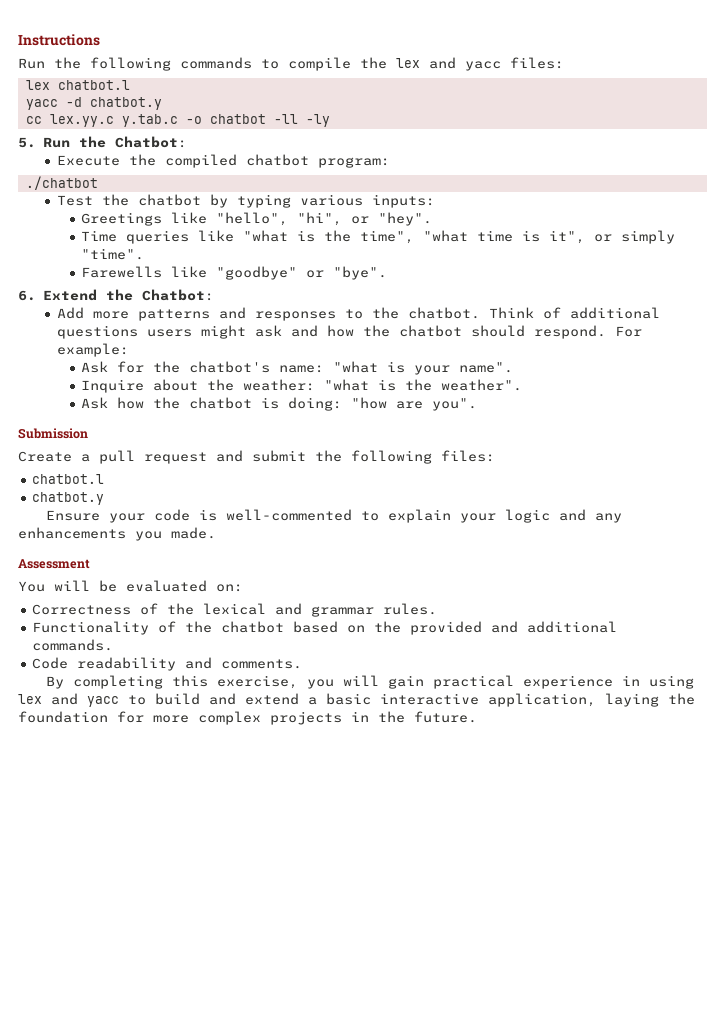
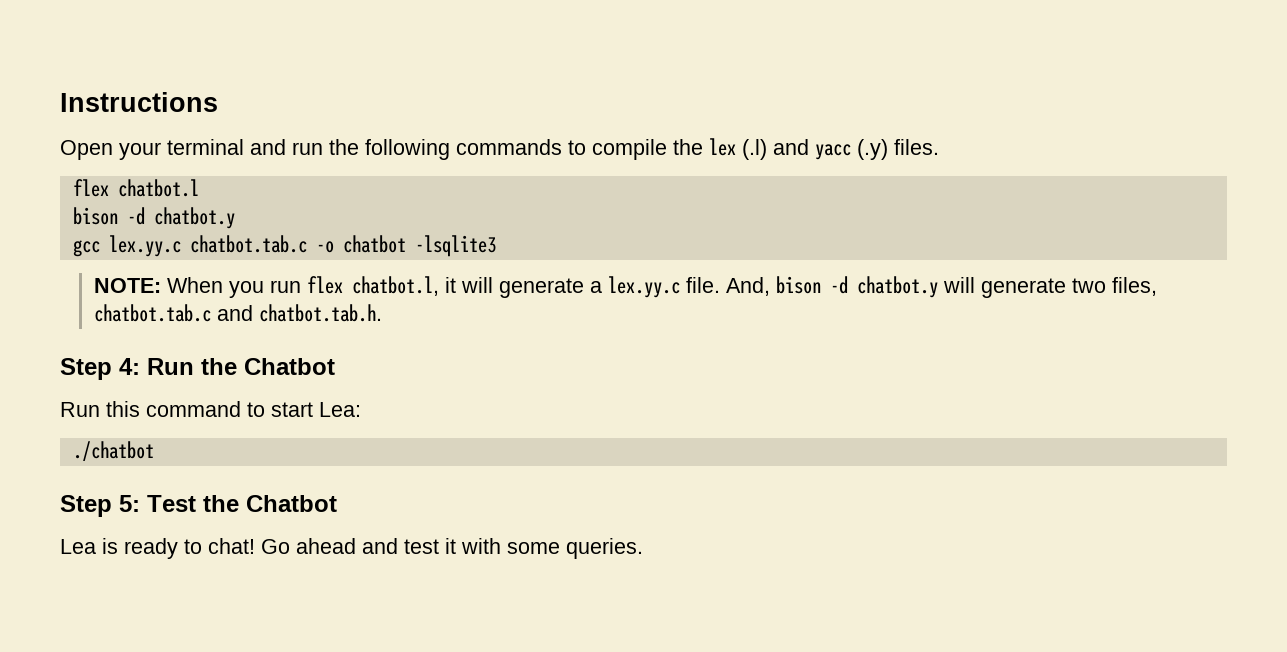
- Run the following commands to compile the lex and yacc files:
- lex chatbot.l
- yacc -d chatbot.y
+ Open your terminal and run the following commands to compile the lex (.l) and yacc (.y) files.
+ flex chatbot.l
+ bison -d chatbot.y
- cc lex.yy.c y.tab.c -o chatbot -ll -ly
- 5. Run the Chatbot:
- Execute the compiled chatbot program:
+ gcc lex.yy.c chatbot.tab.c -o chatbot -lsqlite3
+ NOTE: When you run flex chatbot.l, it will generate a lex.yy.c file. And, bison -d chatbot.y will generate two files, chatbot.tab.c and chatbot.tab.h.
+ Step 4: Run the Chatbot
+ Run this command to start Lea:
  ./chatbot
- Test the chatbot by typing various inputs:
- Greetings like "hello", "hi", or "hey".
- Time queries like "what is the time", "what time is it", or simply "time".
- Farewells like "goodbye" or "bye".
- 6. Extend the Chatbot:
- Add more patterns and responses to the chatbot. Think of additional questions users might ask and how the chatbot should respond. For example:
- Ask for the chatbot's name: "what is your name".
- Inquire about the weather: "what is the weather".
- Ask how the chatbot is doing: "how are you".
- Submission
- Create a pull request and submit the following files:
- chatbot.l
- chatbot.y
- Ensure your code is well-commented to explain your logic and any enhancements you made.
- Assessment
- You will be evaluated on:
- Correctness of the lexical and grammar rules.
- Functionality of the chatbot based on the provided and additional commands.
- Code readability and comments.
- By completing this exercise, you will gain practical experience in using lex and yacc to build and extend a basic interactive application, laying the foundation for more complex projects in the future.
+ Step 5: Test the Chatbot
+ Lea is ready to chat! Go ahead and test it with some queries.

